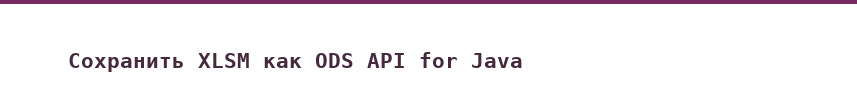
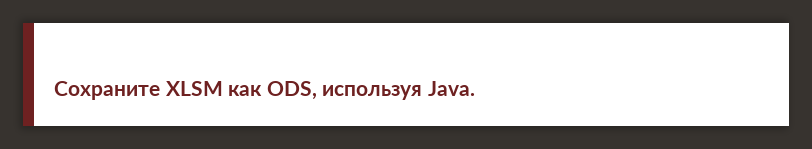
- Сохранить XLSM как ODS API for Java
+ Сохраните XLSM как ODS, используя Java.

